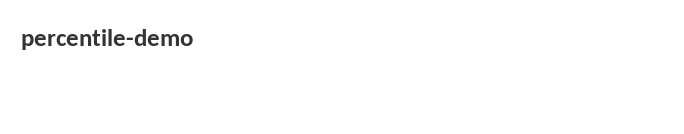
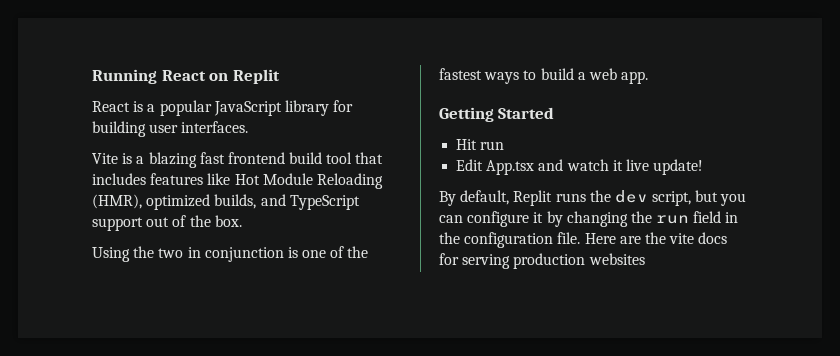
- percentile-demo
+ Running React on Replit
+ React is a popular JavaScript library for building user interfaces.
+ Vite is a blazing fast frontend build tool that includes features like Hot Module Reloading (HMR), optimized builds, and TypeScript support out of the box.
+ Using the two in conjunction is one of the fastest ways to build a web app.
+ Getting Started
+ Hit run
+ Edit App.tsx and watch it live update!
+ By default, Replit runs the dev script, but you can configure it by changing the run field in the configuration file. Here are the vite docs for serving production websites

